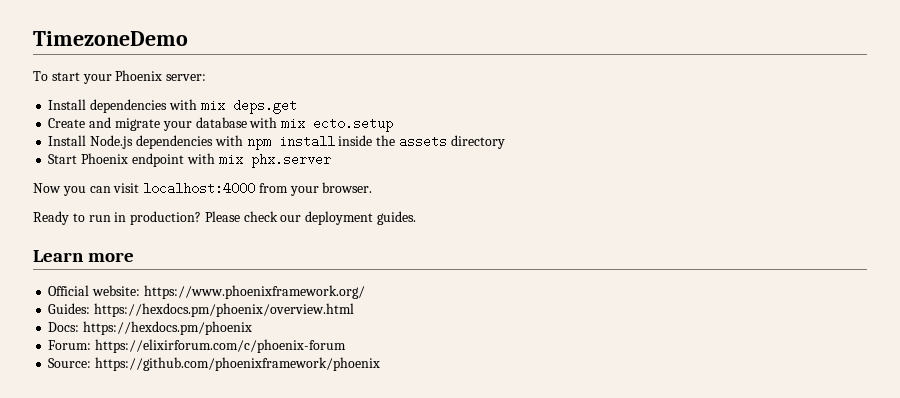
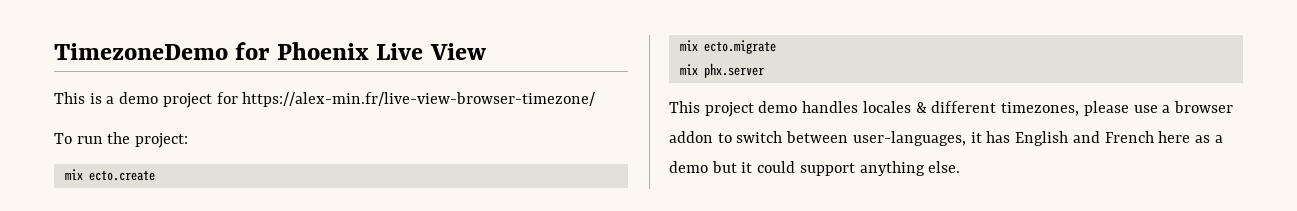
- TimezoneDemo
- To start your Phoenix server:
- Install dependencies with mix deps.get
- Create and migrate your database with mix ecto.setup
- Install Node.js dependencies with npm install inside the assets directory
- Start Phoenix endpoint with mix phx.server
- Now you can visit localhost:4000 from your browser.
- Ready to run in production? Please check our deployment guides.
- Learn more
- Official website: https://www.phoenixframework.org/
- Guides: https://hexdocs.pm/phoenix/overview.html
- Docs: https://hexdocs.pm/phoenix
- Forum: https://elixirforum.com/c/phoenix-forum
- Source: https://github.com/phoenixframework/phoenix
+ TimezoneDemo for Phoenix Live View
+ This is a demo project for https://alex-min.fr/live-view-browser-timezone/
+ To run the project:
+ mix ecto.create
+ mix ecto.migrate
+ mix phx.server
+ This project demo handles locales & different timezones, please use a browser addon to switch between user-languages, it has English and French here as a demo but it could support anything else.

